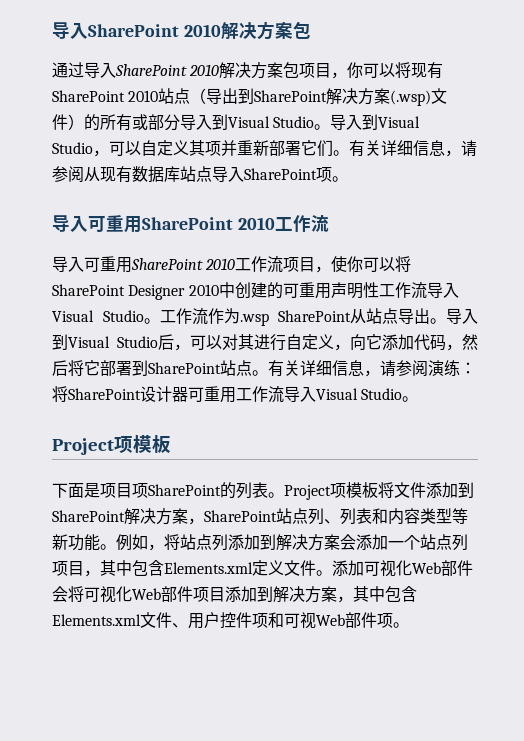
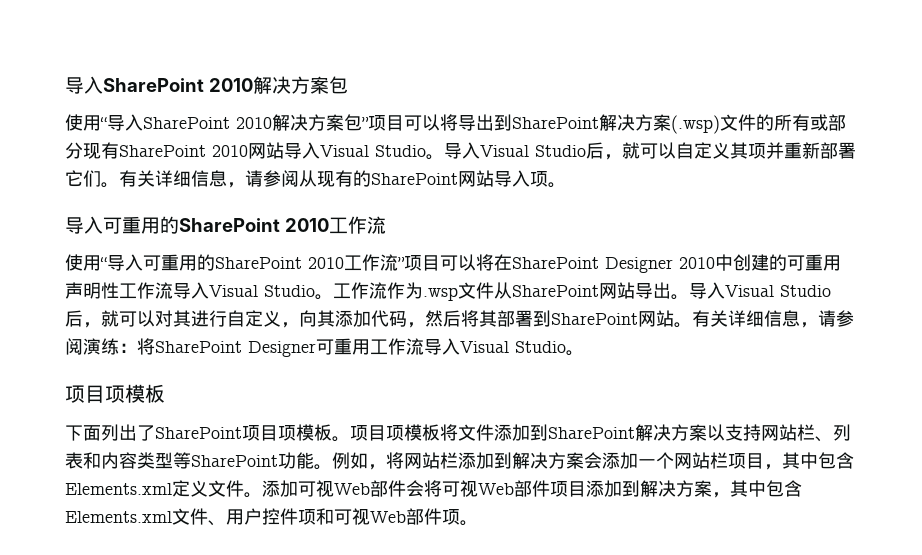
- 通过导入SharePoint 2010解决方案包项目，你可以将现有SharePoint 2010站点（导出到SharePoint解决方案(.wsp)文件）的所有或部分导入到Visual Studio。
+ 使用“导入SharePoint 2010解决方案包”项目可以将导出到SharePoint解决方案(.wsp)文件的所有或部分现有SharePoint 2010网站导入Visual Studio。
- 导入到Visual Studio，可以自定义其项并重新部署它们。
+ 导入Visual Studio后，就可以自定义其项并重新部署它们。
- 有关详细信息，请参阅从现有数据库站点导入SharePoint项。
- 导入可重用SharePoint 2010工作流
+ 有关详细信息，请参阅从现有的SharePoint网站导入项。
+ 导入可重用的SharePoint 2010工作流
- 导入可重用SharePoint 2010工作流项目，使你可以将SharePoint Designer 2010中创建的可重用声明性工作流导入Visual Studio。
+ 使用“导入可重用的SharePoint 2010工作流”项目可以将在SharePoint Designer 2010中创建的可重用声明性工作流导入Visual Studio。
- 工作流作为.wsp SharePoint从站点导出。
+ 工作流作为.wsp文件从SharePoint网站导出。
- 导入到Visual Studio后，可以对其进行自定义，向它添加代码，然后将它部署到SharePoint站点。
+ 导入Visual Studio后，就可以对其进行自定义，向其添加代码，然后将其部署到SharePoint网站。
- 有关详细信息，请参阅演练：将SharePoint设计器可重用工作流导入Visual Studio。
- Project项模板
+ 有关详细信息，请参阅演练：将SharePoint Designer可重用工作流导入Visual Studio。
+ 项目项模板
- 下面是项目项SharePoint的列表。Project项模板将文件添加到SharePoint解决方案，SharePoint站点列、列表和内容类型等新功能。
+ 下面列出了SharePoint项目项模板。项目项模板将文件添加到SharePoint解决方案以支持网站栏、列表和内容类型等SharePoint功能。
- 例如，将站点列添加到解决方案会添加一个站点列项目，其中包含Elements.xml定义文件。
+ 例如，将网站栏添加到解决方案会添加一个网站栏项目，其中包含Elements.xml定义文件。
- 添加可视化Web部件会将可视化Web部件项目添加到解决方案，其中包含Elements.xml文件、用户控件项和可视Web部件项。
+ 添加可视Web部件会将可视Web部件项目添加到解决方案，其中包含Elements.xml文件、用户控件项和可视Web部件项。

